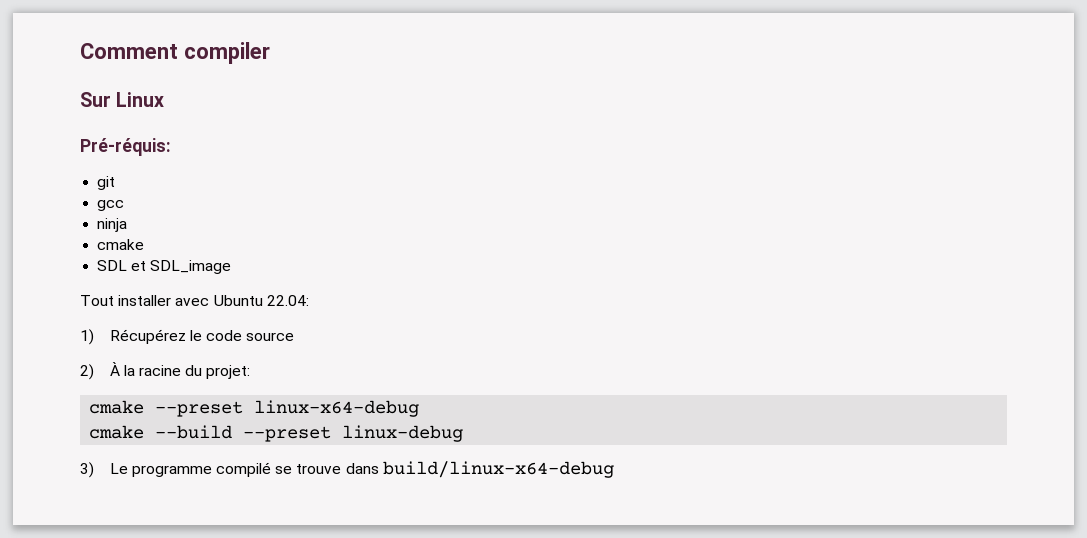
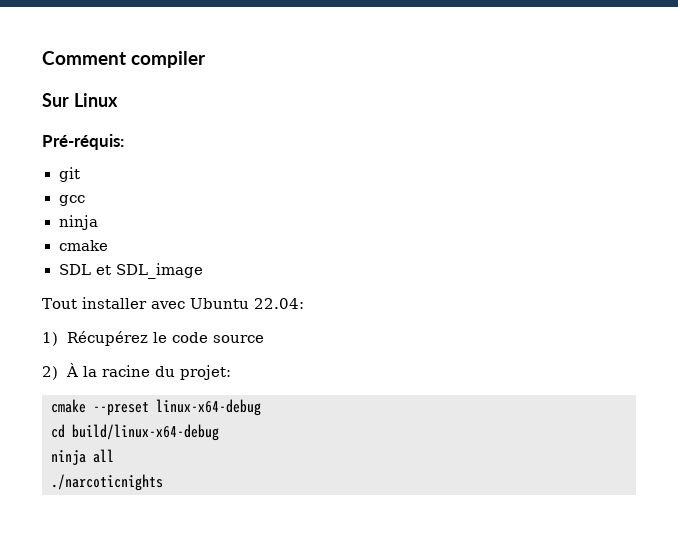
- cmake --build --preset linux-debug
- 3) Le programme compilé se trouve dans build/linux-x64-debug
+ cd build/linux-x64-debug
+ ninja all
+ ./narcoticnights

